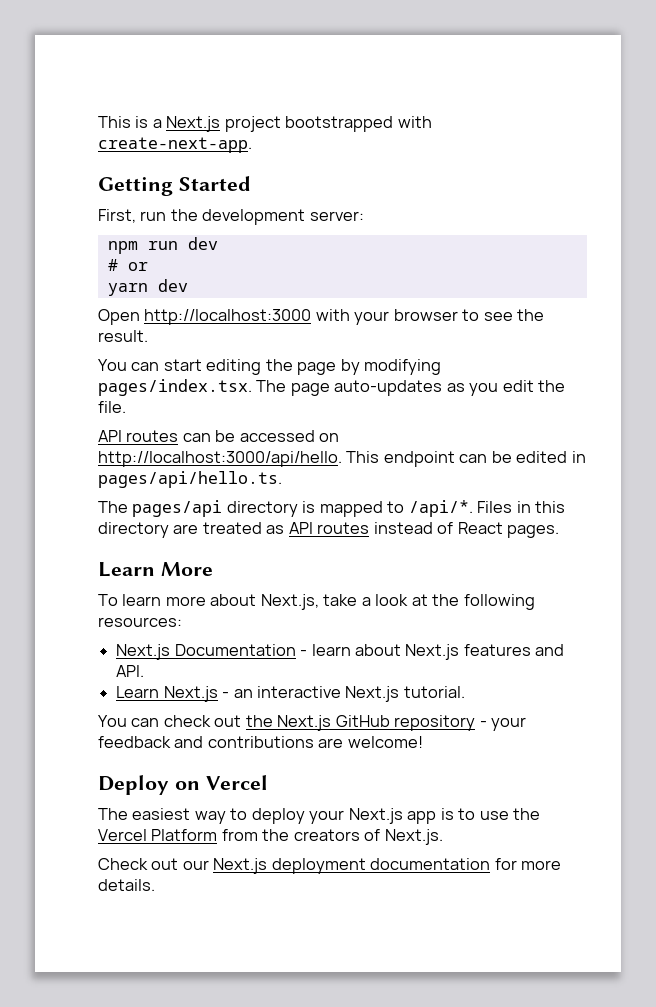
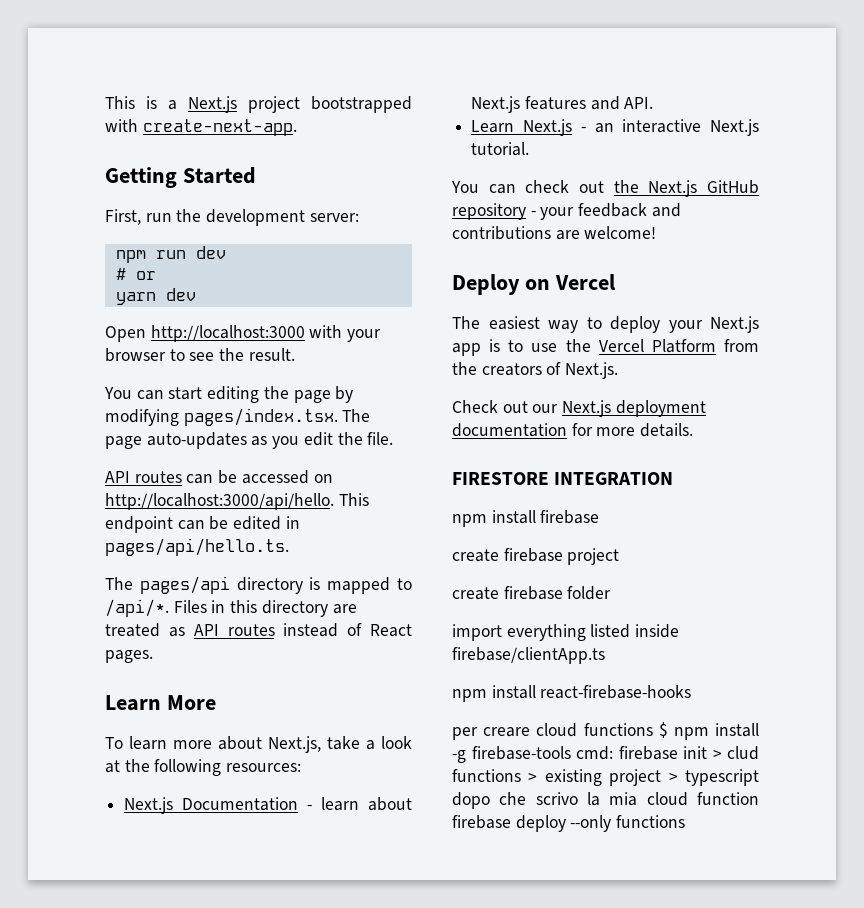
+ FIRESTORE INTEGRATION
+ npm install firebase
+ create firebase project
+ create firebase folder
+ import everything listed inside firebase/clientApp.ts
+ npm install react-firebase-hooks
+ per creare cloud functions $ npm install -g firebase-tools cmd: firebase init > clud functions > existing project > typescript dopo che scrivo la mia cloud function firebase deploy --only functions

